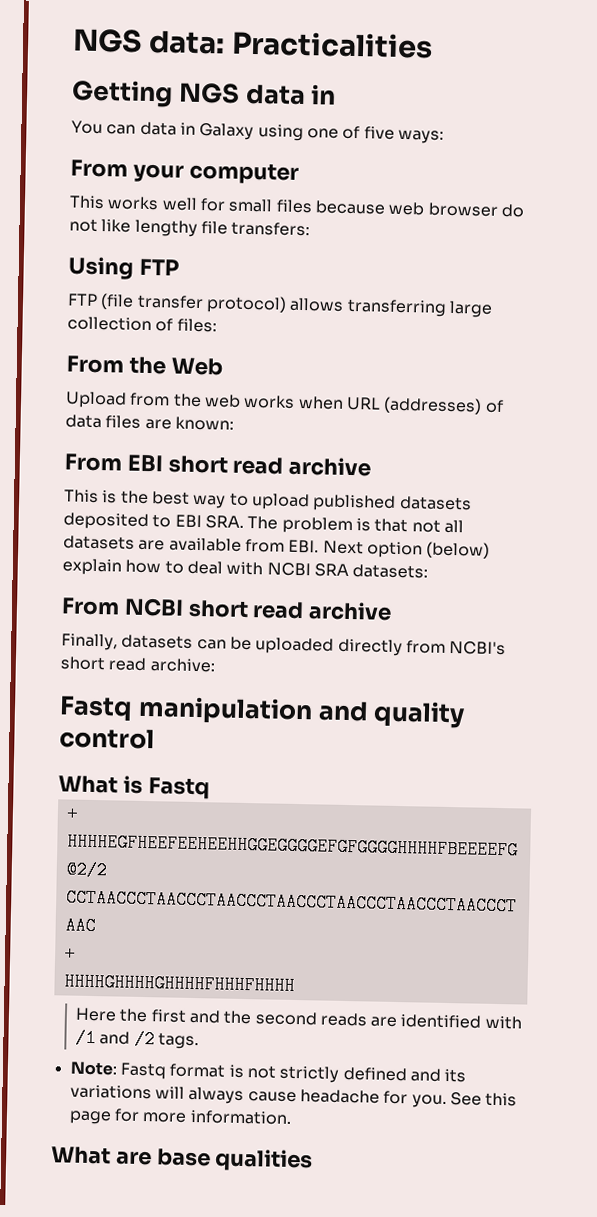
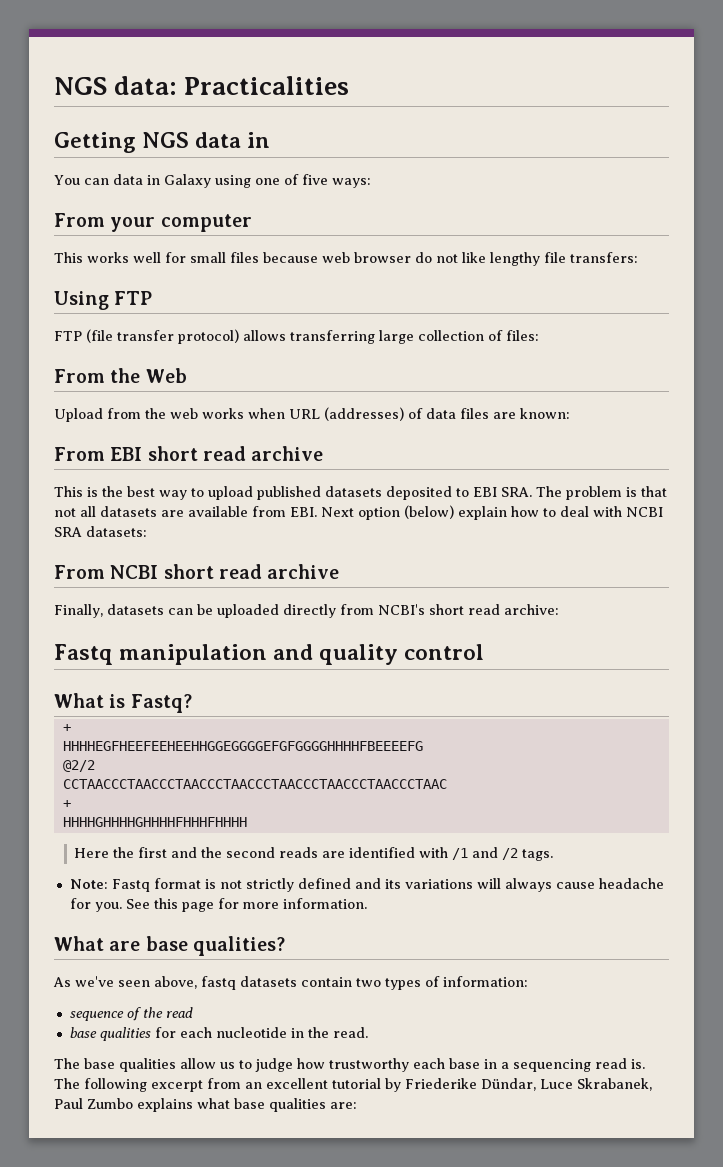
- What is Fastq
+ What is Fastq?
- What are base qualities
+ What are base qualities?
+ As we've seen above, fastq datasets contain two types of information:
+ sequence of the read
+ base qualities for each nucleotide in the read.
+ The base qualities allow us to judge how trustworthy each base in a sequencing read is. The following excerpt from an excellent tutorial by Friederike Dündar, Luce Skrabanek, Paul Zumbo explains what base qualities are:

